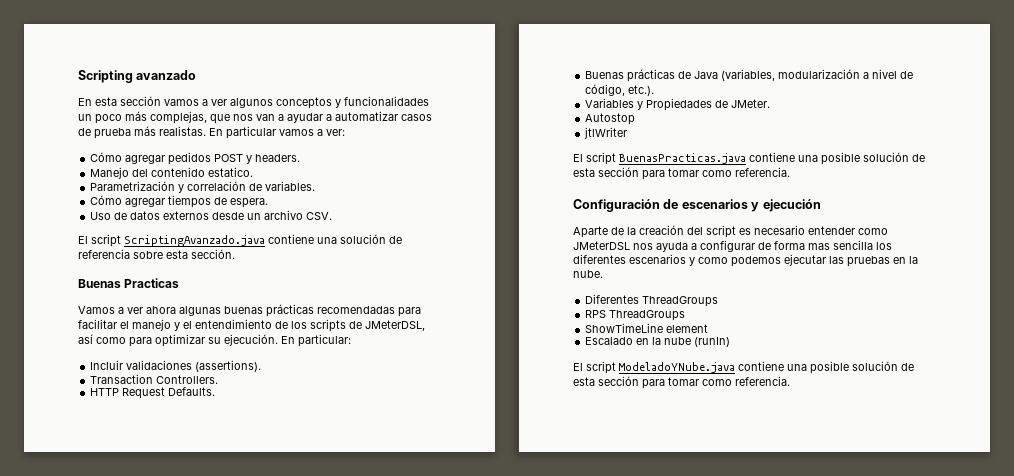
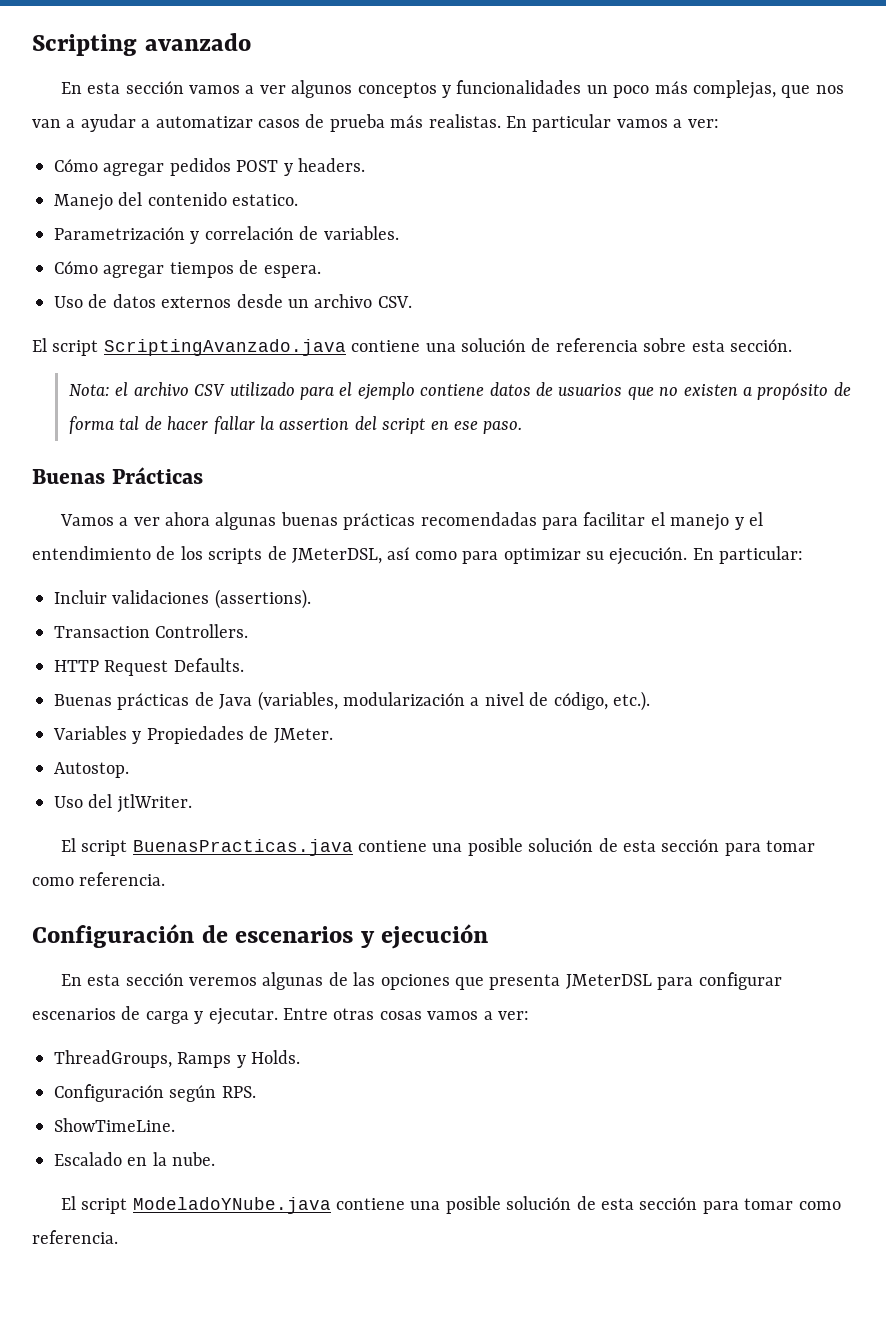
- Buenas Practicas
+ Nota: el archivo CSV utilizado para el ejemplo contiene datos de usuarios que no existen a propósito de forma tal de hacer fallar la assertion del script en ese paso.
+ Buenas Prácticas
- Autostop
- jtlWriter
+ Autostop.
+ Uso del jtlWriter.
- Aparte de la creación del script es necesario entender como JMeterDSL nos ayuda a configurar de forma mas sencilla los diferentes escenarios y como podemos ejecutar las pruebas en la nube.
- Diferentes ThreadGroups
- RPS ThreadGroups
- ShowTimeLine element
+ En esta sección veremos algunas de las opciones que presenta JMeterDSL para configurar escenarios de carga y ejecutar. Entre otras cosas vamos a ver:
+ ThreadGroups, Ramps y Holds.
+ Configuración según RPS.
+ ShowTimeLine.
- Escalado en la nube (runIn)
+ Escalado en la nube.

